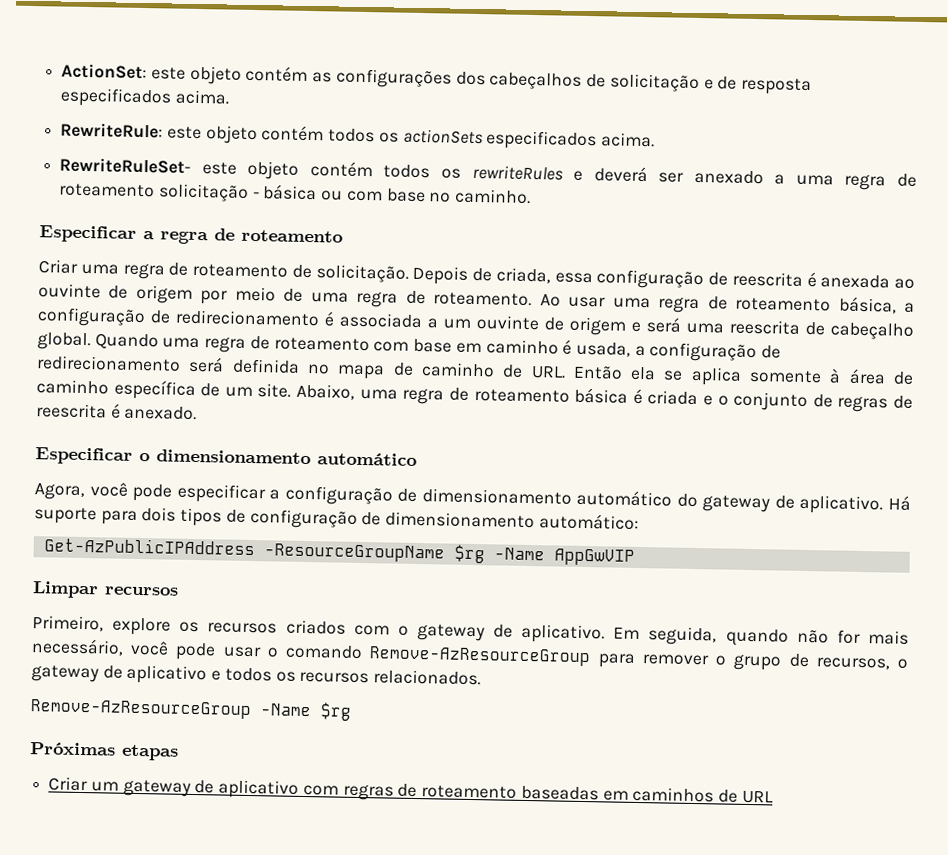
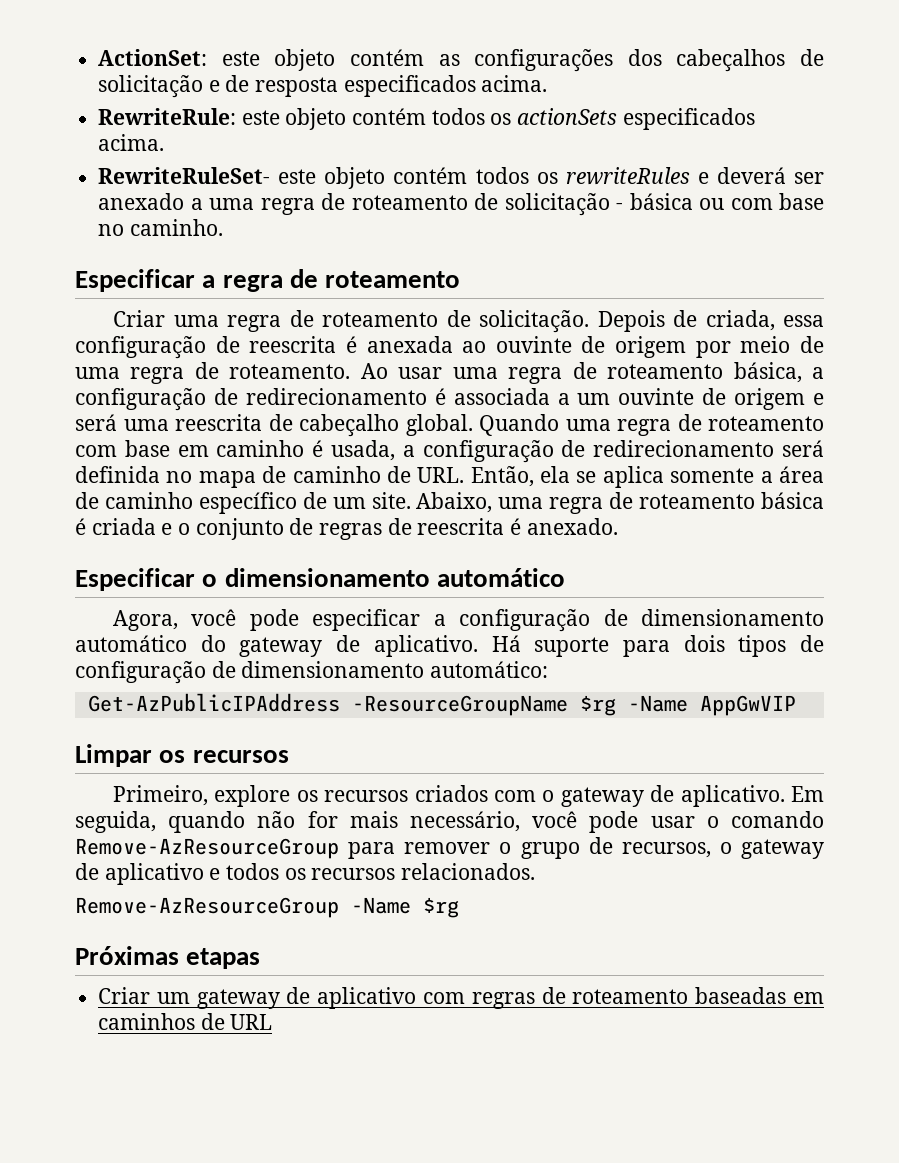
- RewriteRuleSet- este objeto contém todos os rewriteRules e deverá ser anexado a uma regra de roteamento solicitação - básica ou com base no caminho.
+ RewriteRuleSet- este objeto contém todos os rewriteRules e deverá ser anexado a uma regra de roteamento de solicitação - básica ou com base no caminho.
- Quando uma regra de roteamento com base em caminho é usada, a configuração de redirecionamento será definida no mapa de caminho de URL. Então ela se aplica somente à área de caminho específica de um site.
+ Quando uma regra de roteamento com base em caminho é usada, a configuração de redirecionamento será definida no mapa de caminho de URL. Então, ela se aplica somente a área de caminho específico de um site.
- Limpar recursos
+ Limpar os recursos

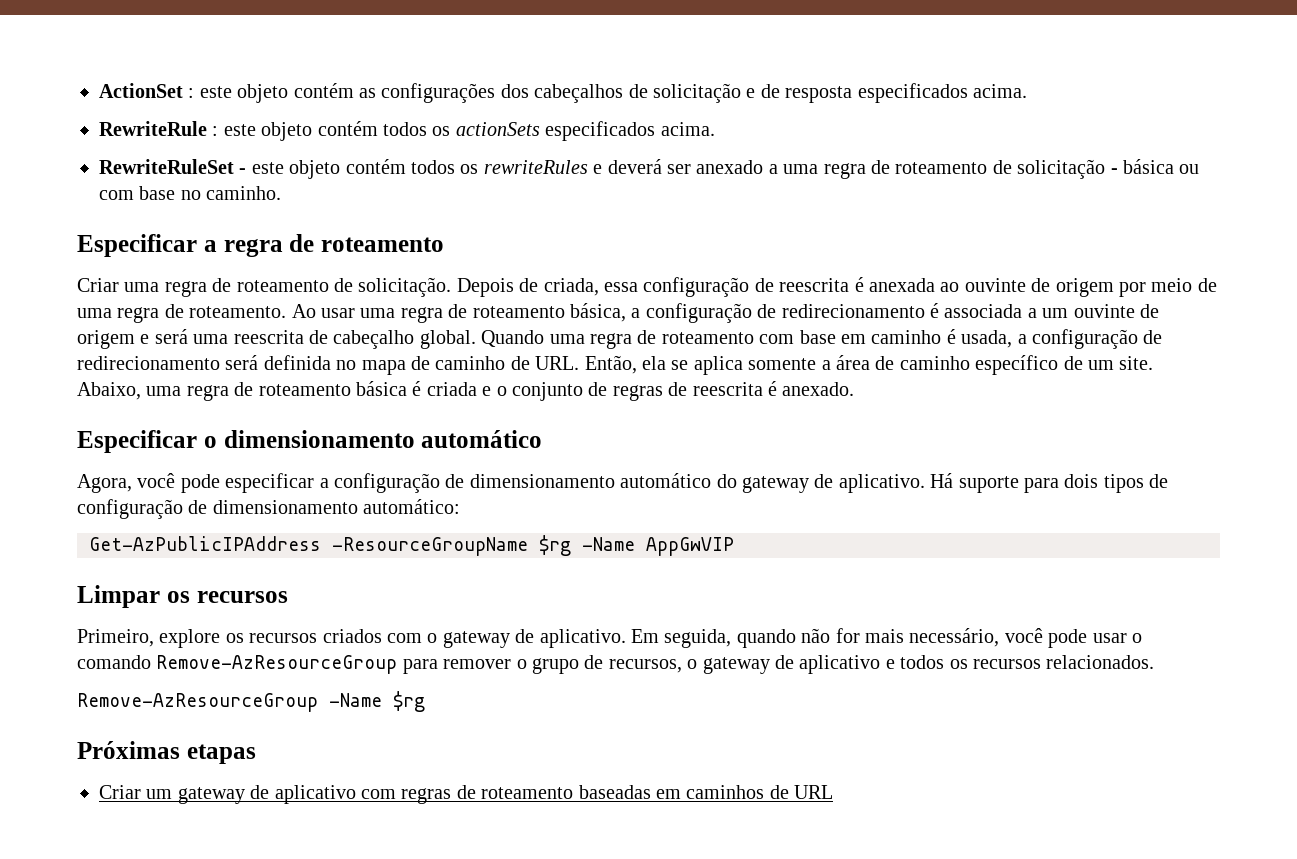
- ActionSet: este objeto contém as configurações dos cabeçalhos de solicitação e de resposta especificados acima.
+ ActionSet : este objeto contém as configurações dos cabeçalhos de solicitação e de resposta especificados acima.
- RewriteRule: este objeto contém todos os actionSets especificados acima.
+ RewriteRule : este objeto contém todos os actionSets especificados acima.
- RewriteRuleSet- este objeto contém todos os rewriteRules e deverá ser anexado a uma regra de roteamento de solicitação - básica ou com base no caminho.
+ RewriteRuleSet - este objeto contém todos os rewriteRules e deverá ser anexado a uma regra de roteamento de solicitação - básica ou com base no caminho.

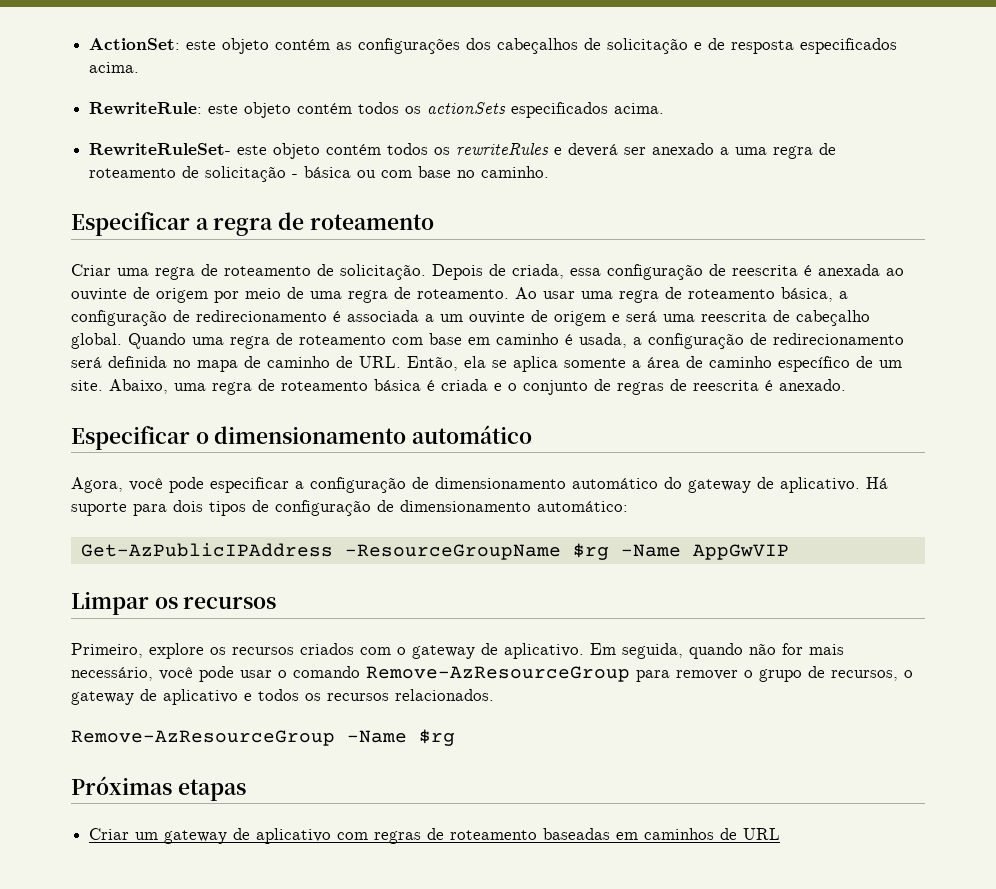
- ActionSet : este objeto contém as configurações dos cabeçalhos de solicitação e de resposta especificados acima.
+ ActionSet: este objeto contém as configurações dos cabeçalhos de solicitação e de resposta especificados acima.
- RewriteRule : este objeto contém todos os actionSets especificados acima.
+ RewriteRule: este objeto contém todos os actionSets especificados acima.
- RewriteRuleSet - este objeto contém todos os rewriteRules e deverá ser anexado a uma regra de roteamento de solicitação - básica ou com base no caminho.
+ RewriteRuleSet- este objeto contém todos os rewriteRules e deverá ser anexado a uma regra de roteamento de solicitação - básica ou com base no caminho.

